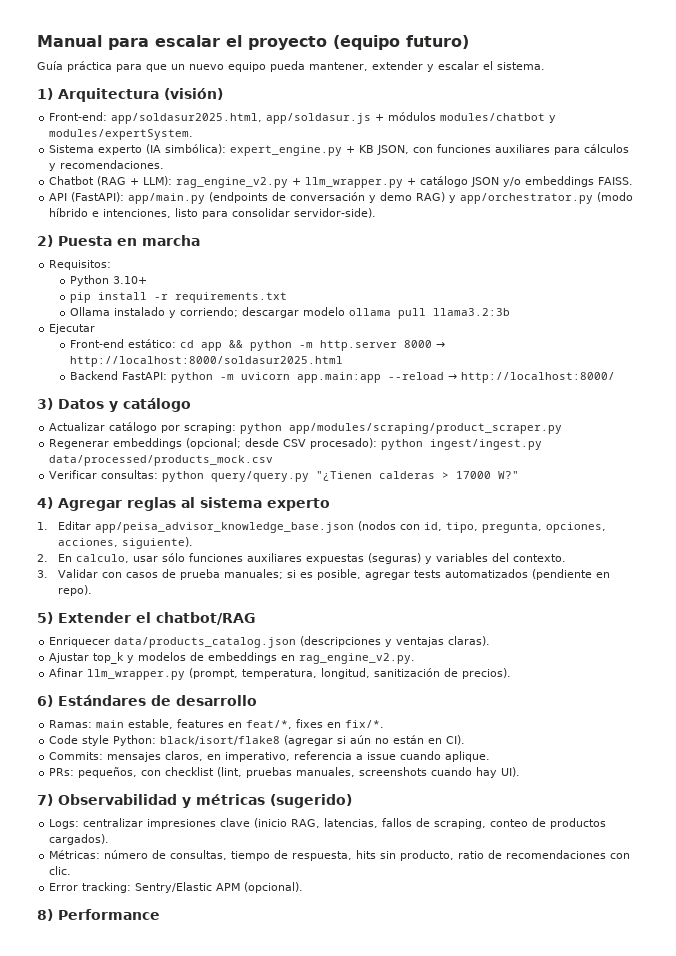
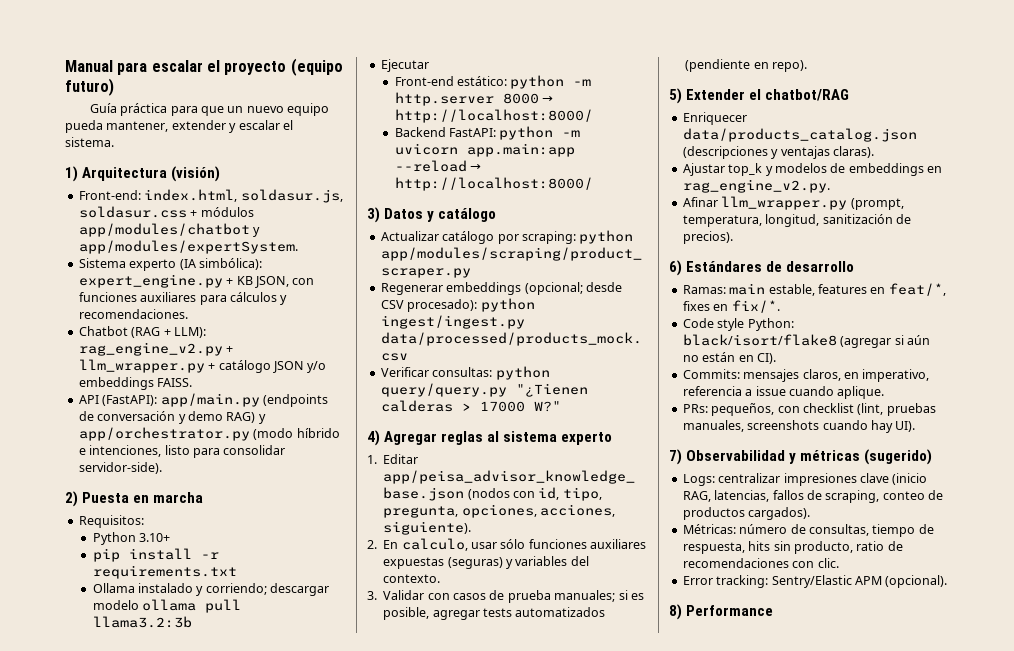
- Front-end: app/soldasur2025.html, app/soldasur.js + módulos modules/chatbot y modules/expertSystem.
+ Front-end: index.html, soldasur.js, soldasur.css + módulos app/modules/chatbot y app/modules/expertSystem.
- Front-end estático: cd app && python -m http.server 8000 → http://localhost:8000/soldasur2025.html
+ Front-end estático: python -m http.server 8000 → http://localhost:8000/

